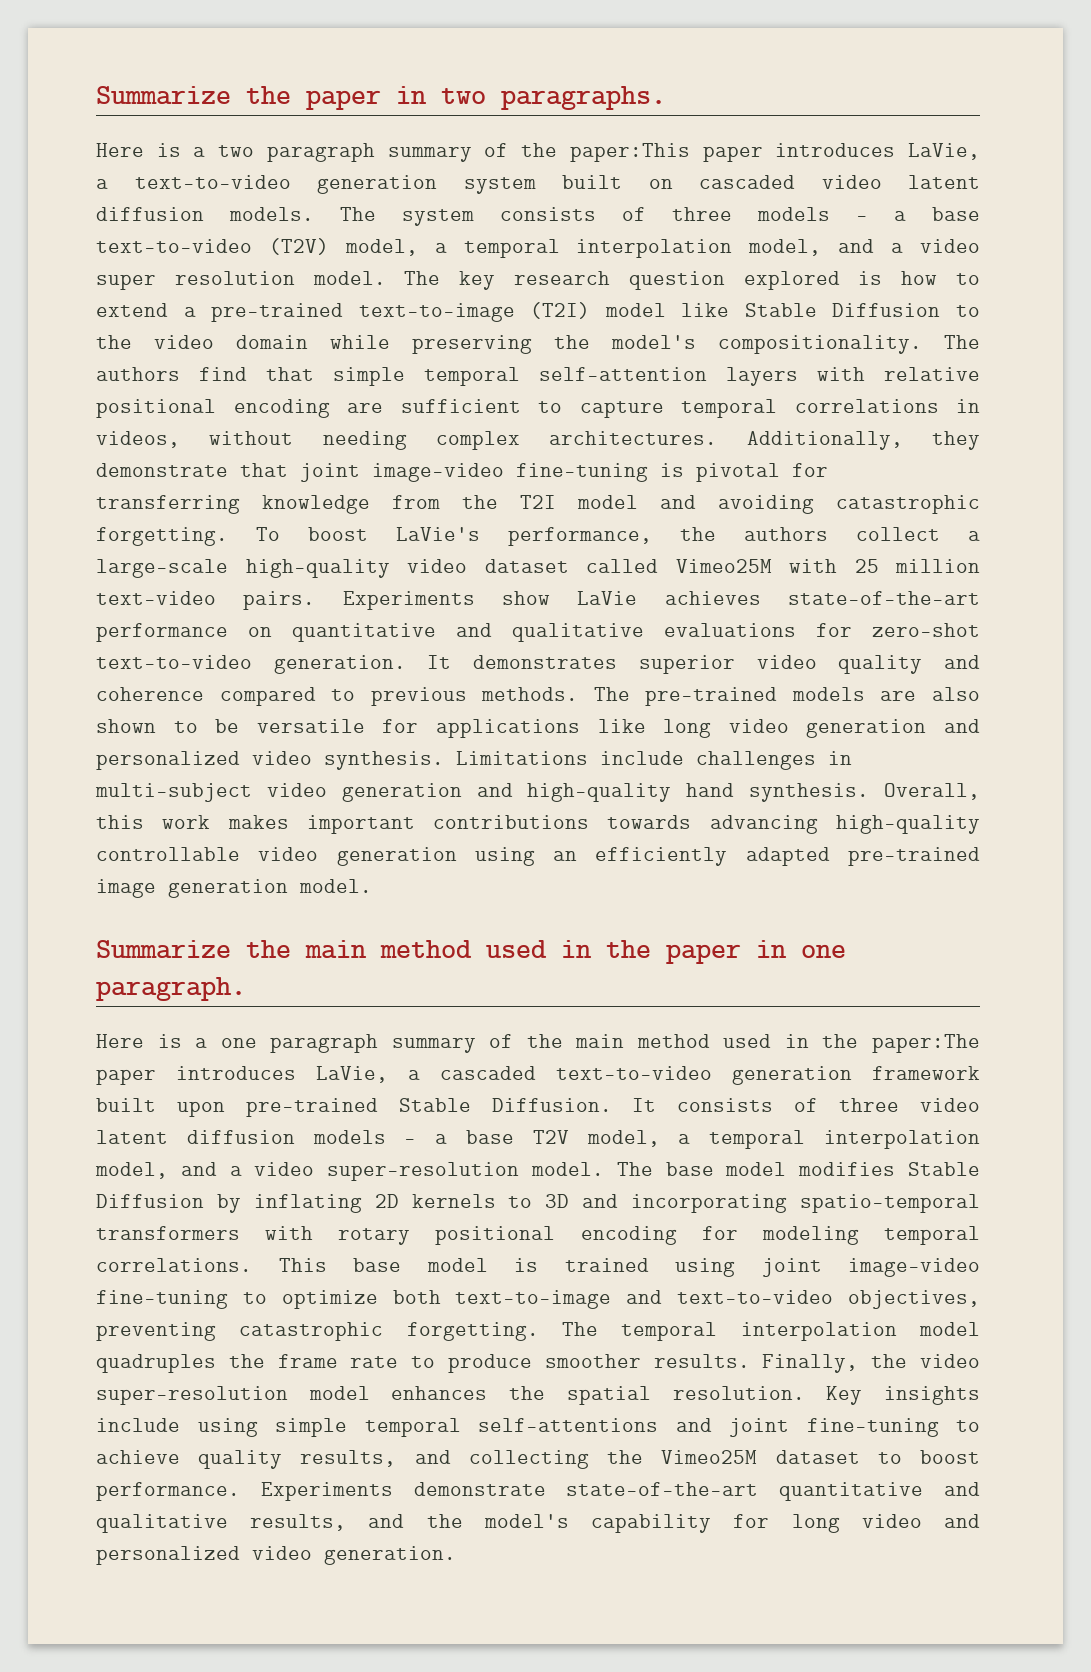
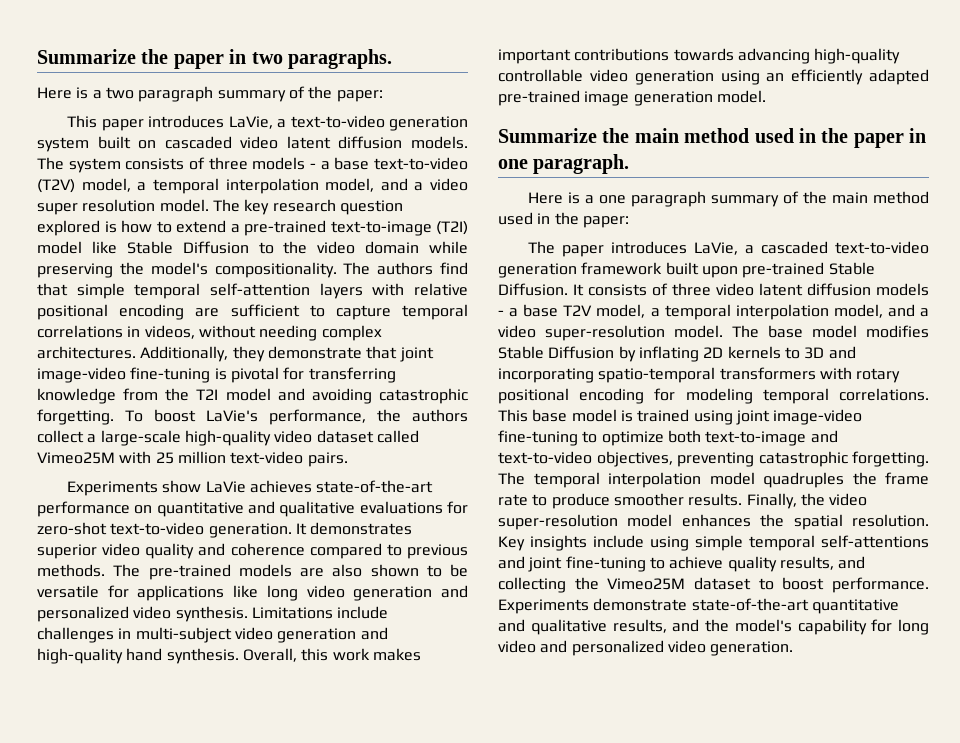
- Here is a two paragraph summary of the paper:This paper introduces LaVie, a text-to-video generation system built on cascaded video latent diffusion models.
+ Here is a two paragraph summary of the paper:
+ This paper introduces LaVie, a text-to-video generation system built on cascaded video latent diffusion models.
- To boost LaVie's performance, the authors collect a large-scale high-quality video dataset called Vimeo25M with 25 million text-video pairs. Experiments show LaVie achieves state-of-the-art performance on quantitative and qualitative evaluations for zero-shot text-to-video generation.
+ To boost LaVie's performance, the authors collect a large-scale high-quality video dataset called Vimeo25M with 25 million text-video pairs.
+ Experiments show LaVie achieves state-of-the-art performance on quantitative and qualitative evaluations for zero-shot text-to-video generation.
- Here is a one paragraph summary of the main method used in the paper:The paper introduces LaVie, a cascaded text-to-video generation framework built upon pre-trained Stable Diffusion.
+ Here is a one paragraph summary of the main method used in the paper:
+ The paper introduces LaVie, a cascaded text-to-video generation framework built upon pre-trained Stable Diffusion.

